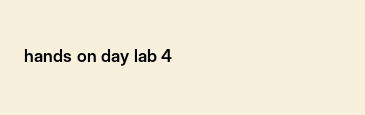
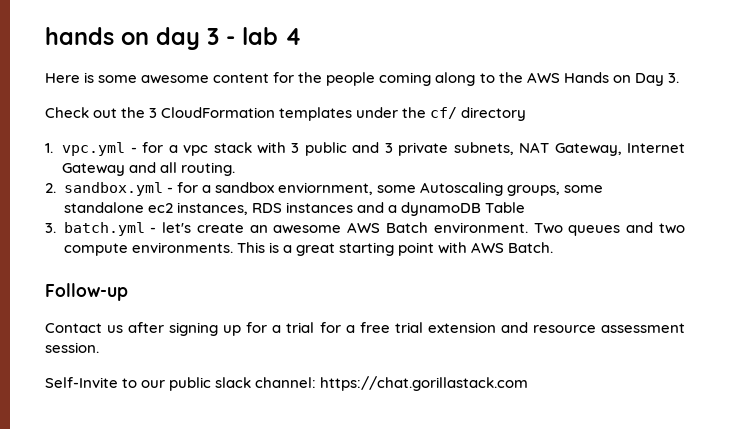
- hands on day lab 4
+ hands on day 3 - lab 4
+ Here is some awesome content for the people coming along to the AWS Hands on Day 3.
+ Check out the 3 CloudFormation templates under the cf/ directory
+ 1. vpc.yml - for a vpc stack with 3 public and 3 private subnets, NAT Gateway, Internet Gateway and all routing.
+ 2. sandbox.yml - for a sandbox enviornment, some Autoscaling groups, some standalone ec2 instances, RDS instances and a dynamoDB Table
+ 3. batch.yml - let's create an awesome AWS Batch environment. Two queues and two compute environments. This is a great starting point with AWS Batch.
+ Follow-up
+ Contact us after signing up for a trial for a free trial extension and resource assessment session.
+ Self-Invite to our public slack channel: https://chat.gorillastack.com

